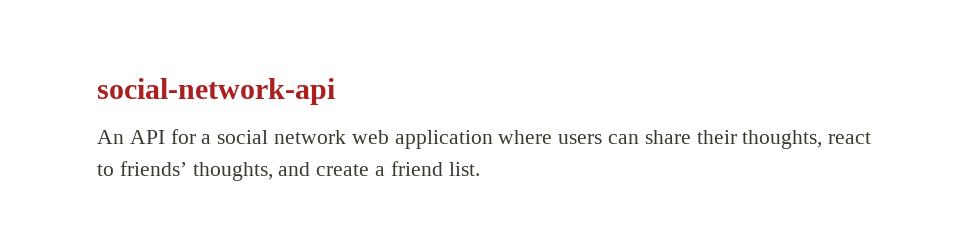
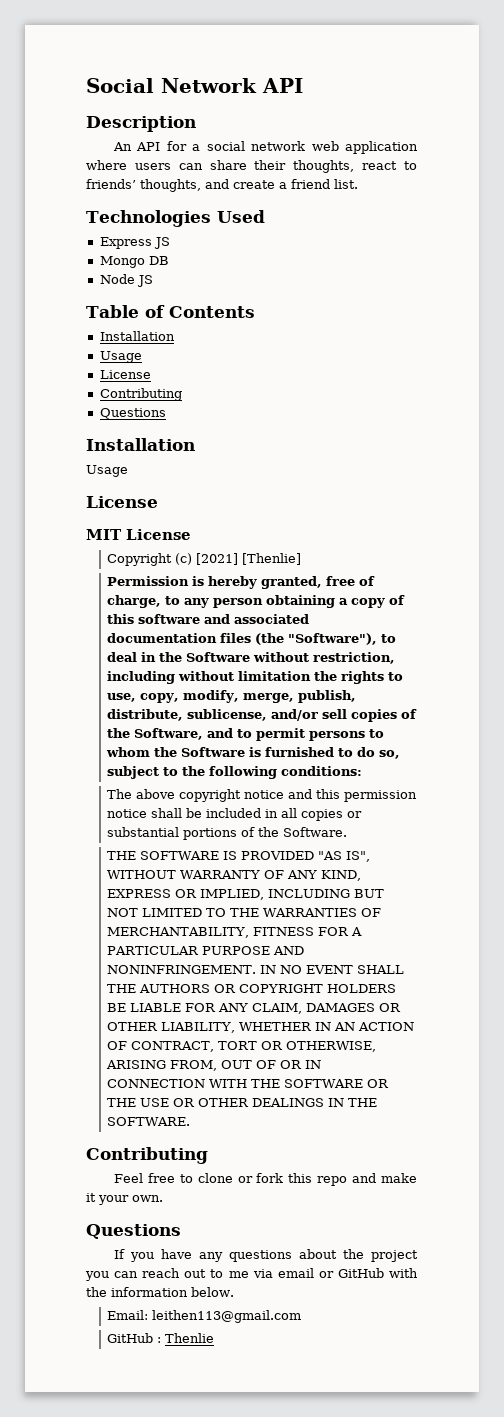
- social-network-api
+ Social Network API
+ Description
+ Technologies Used
+ Express JS
+ Mongo DB
+ Node JS
+ Table of Contents
+ Installation
+ Usage
+ License
+ Contributing
+ Questions
+ Installation
+ Usage
+ License
+ MIT License
+ Copyright (c) [2021] [Thenlie]
+ Permission is hereby granted, free of charge, to any person obtaining a copy of this software and associated documentation files (the "Software"), to deal in the Software without restriction, including without limitation the rights to use, copy, modify, merge, publish, distribute, sublicense, and/or sell copies of the Software, and to permit persons to whom the Software is furnished to do so, subject to the following conditions:
+ The above copyright notice and this permission notice shall be included in all copies or substantial portions of the Software.
+ THE SOFTWARE IS PROVIDED "AS IS", WITHOUT WARRANTY OF ANY KIND, EXPRESS OR IMPLIED, INCLUDING BUT NOT LIMITED TO THE WARRANTIES OF MERCHANTABILITY, FITNESS FOR A PARTICULAR PURPOSE AND NONINFRINGEMENT. IN NO EVENT SHALL THE AUTHORS OR COPYRIGHT HOLDERS BE LIABLE FOR ANY CLAIM, DAMAGES OR OTHER LIABILITY, WHETHER IN AN ACTION OF CONTRACT, TORT OR OTHERWISE, ARISING FROM, OUT OF OR IN CONNECTION WITH THE SOFTWARE OR THE USE OR OTHER DEALINGS IN THE SOFTWARE.
+ Contributing
+ Feel free to clone or fork this repo and make it your own.
+ Questions
+ If you have any questions about the project you can reach out to me via email or GitHub with the information below.
+ Email: leithen113@gmail.com
+ GitHub : Thenlie

